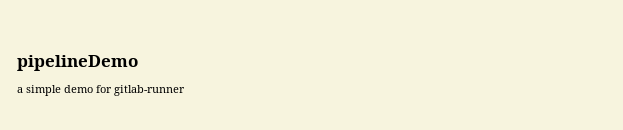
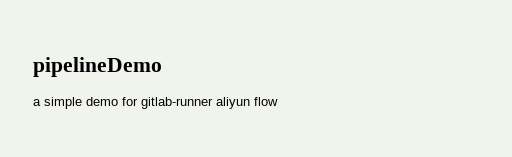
- a simple demo for gitlab-runner
+ a simple demo for gitlab-runner aliyun flow

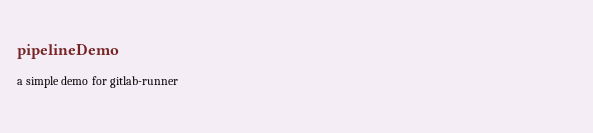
- a simple demo for gitlab-runner aliyun flow
+ a simple demo for gitlab-runner

